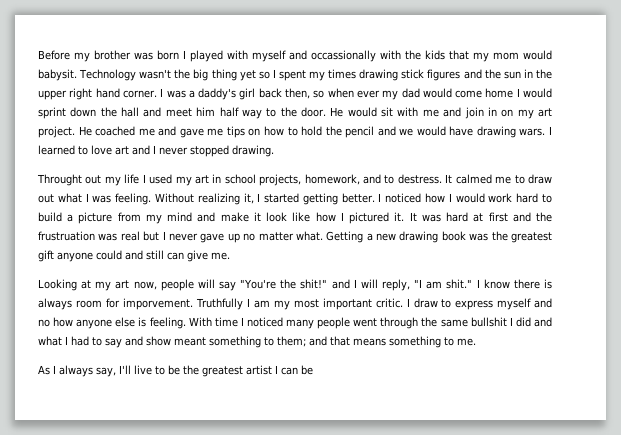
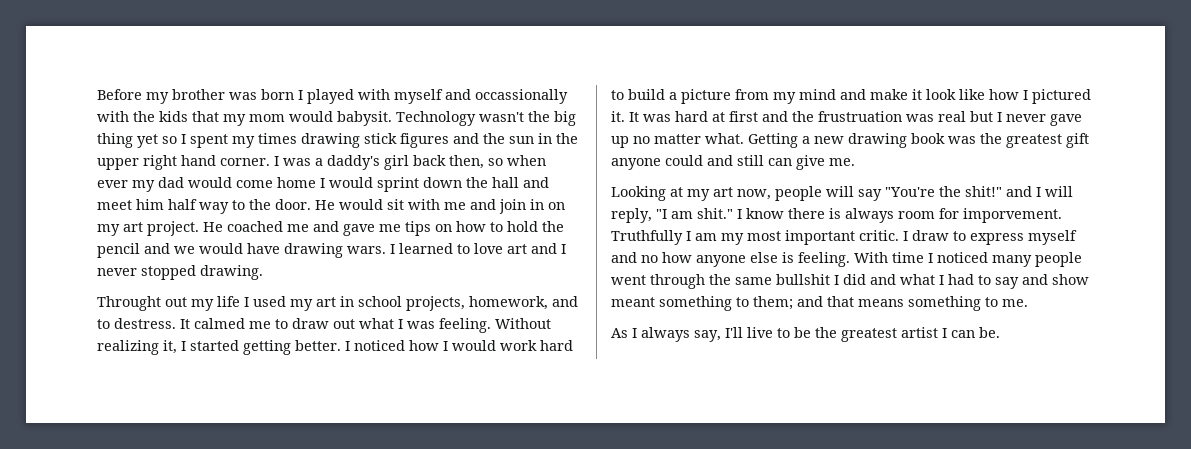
- As I always say, I'll live to be the greatest artist I can be
+ As I always say, I'll live to be the greatest artist I can be.

